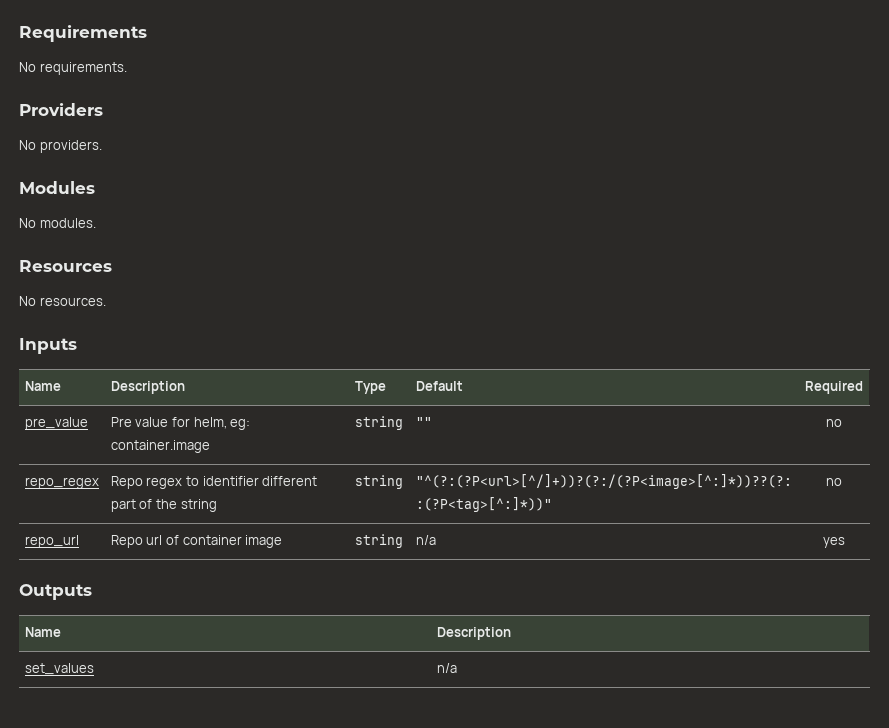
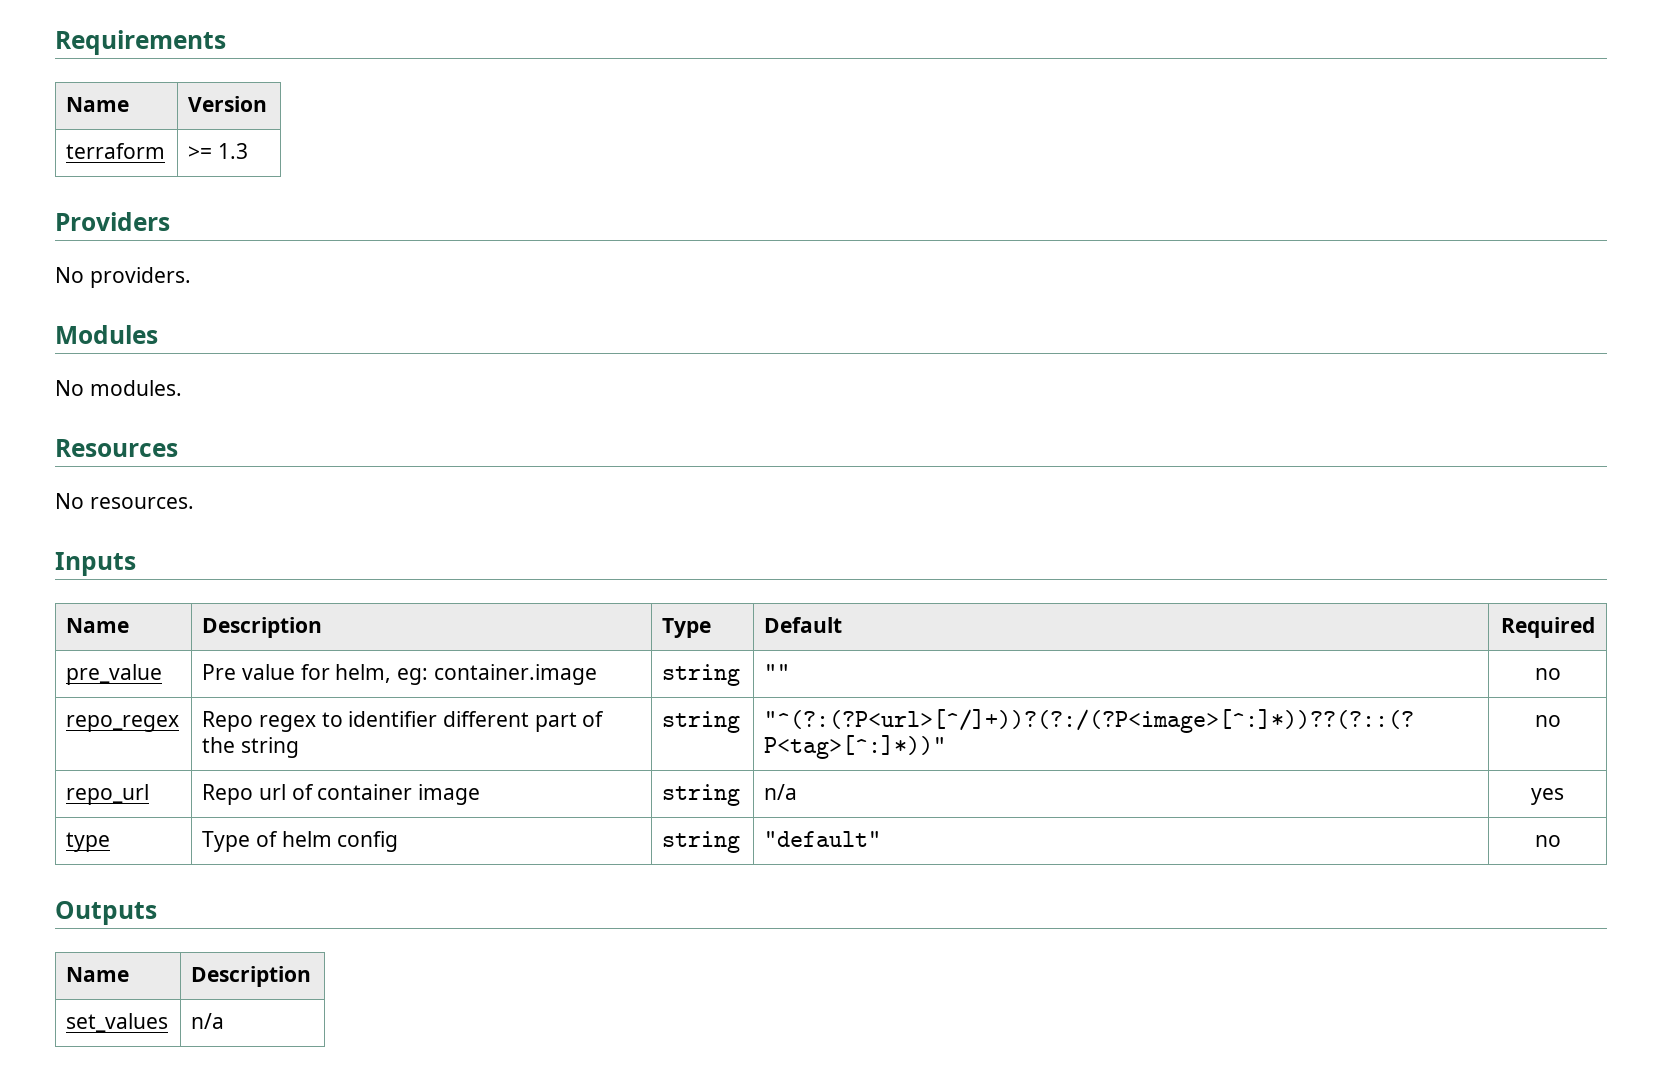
- No requirements.
+ Name | Version
+ terraform | >= 1.3
+ type | Type of helm config | string | "default" | no

